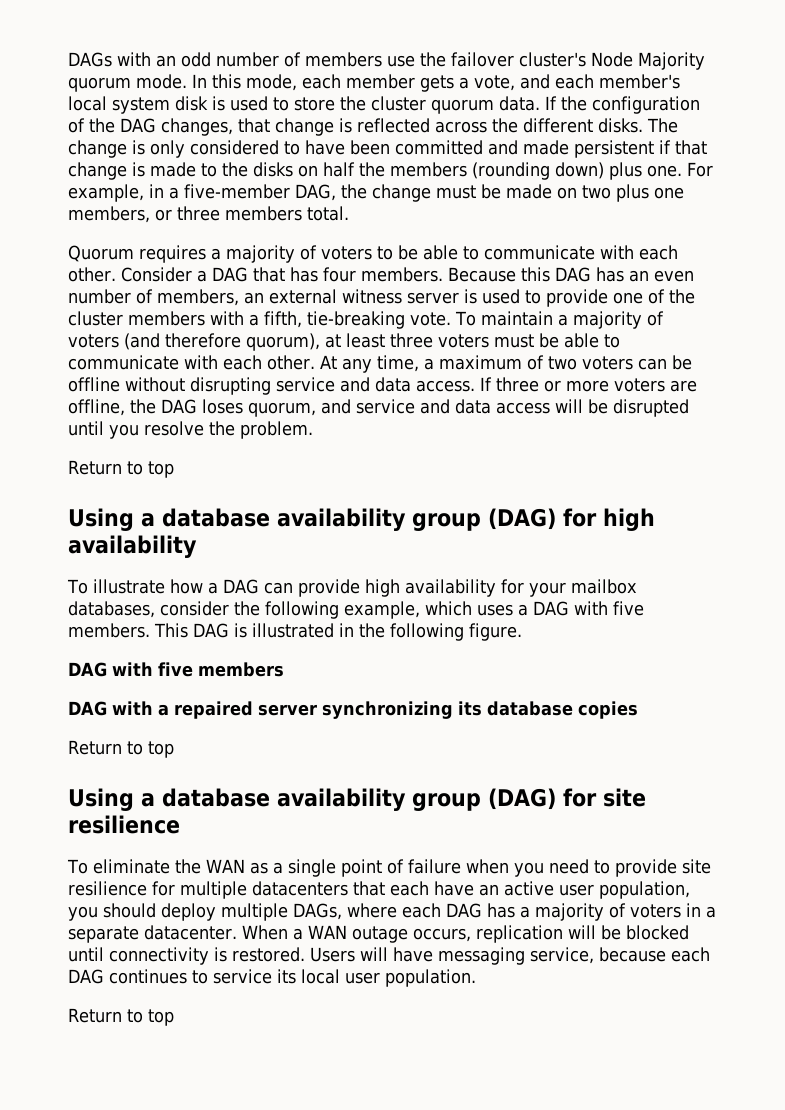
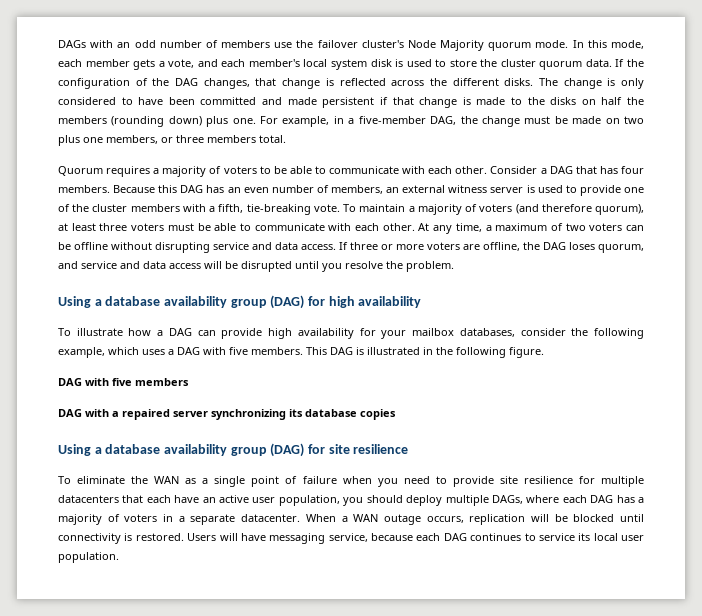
  If three or more voters are offline, the DAG loses quorum, and service and data access will be disrupted until you resolve the problem.
- Return to top
  DAG with a repaired server synchronizing its database copies
- Return to top
  Users will have messaging service, because each DAG continues to service its local user population.
- Return to top

